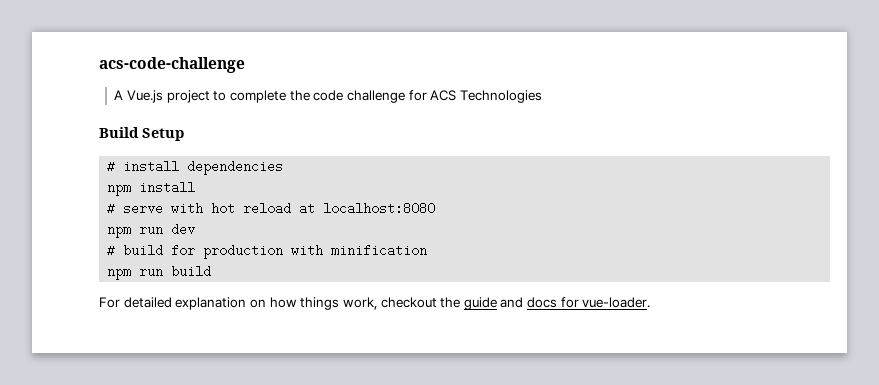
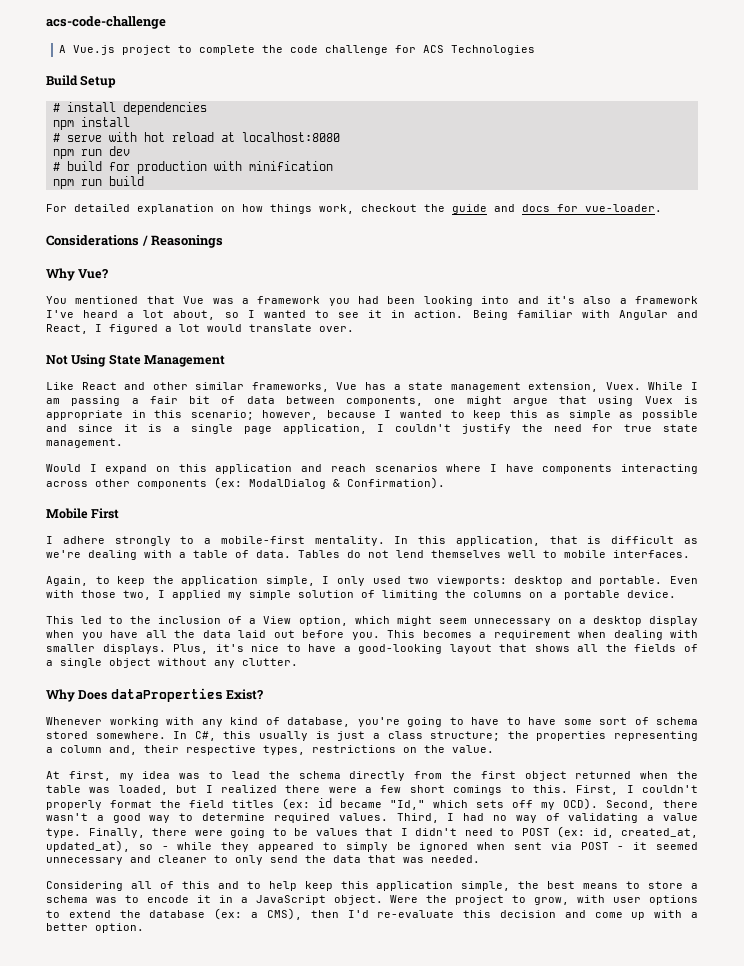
+ Considerations / Reasonings
+ Why Vue?
+ You mentioned that Vue was a framework you had been looking into and it's also a framework I've heard a lot about, so I wanted to see it in action. Being familiar with Angular and React, I figured a lot would translate over.
+ Not Using State Management
+ Like React and other similar frameworks, Vue has a state management extension, Vuex. While I am passing a fair bit of data between components, one might argue that using Vuex is appropriate in this scenario; however, because I wanted to keep this as simple as possible and since it is a single page application, I couldn't justify the need for true state management.
+ Would I expand on this application and reach scenarios where I have components interacting across other components (ex: ModalDialog & Confirmation).
+ Mobile First
+ I adhere strongly to a mobile-first mentality. In this application, that is difficult as we're dealing with a table of data. Tables do not lend themselves well to mobile interfaces.
+ Again, to keep the application simple, I only used two viewports: desktop and portable. Even with those two, I applied my simple solution of limiting the columns on a portable device.
+ This led to the inclusion of a View option, which might seem unnecessary on a desktop display when you have all the data laid out before you. This becomes a requirement when dealing with smaller displays. Plus, it's nice to have a good-looking layout that shows all the fields of a single object without any clutter.
+ Why Does dataProperties Exist?
+ Whenever working with any kind of database, you're going to have to have some sort of schema stored somewhere. In C#, this usually is just a class structure; the properties representing a column and, their respective types, restrictions on the value.
+ At first, my idea was to lead the schema directly from the first object returned when the table was loaded, but I realized there were a few short comings to this. First, I couldn't properly format the field titles (ex: id became "Id," which sets off my OCD). Second, there wasn't a good way to determine required values. Third, I had no way of validating a value type. Finally, there were going to be values that I didn't need to POST (ex: id, created_at, updated_at), so - while they appeared to simply be ignored when sent via POST - it seemed unnecessary and cleaner to only send the data that was needed.
+ Considering all of this and to help keep this application simple, the best means to store a schema was to encode it in a JavaScript object. Were the project to grow, with user options to extend the database (ex: a CMS), then I'd re-evaluate this decision and come up with a better option.

